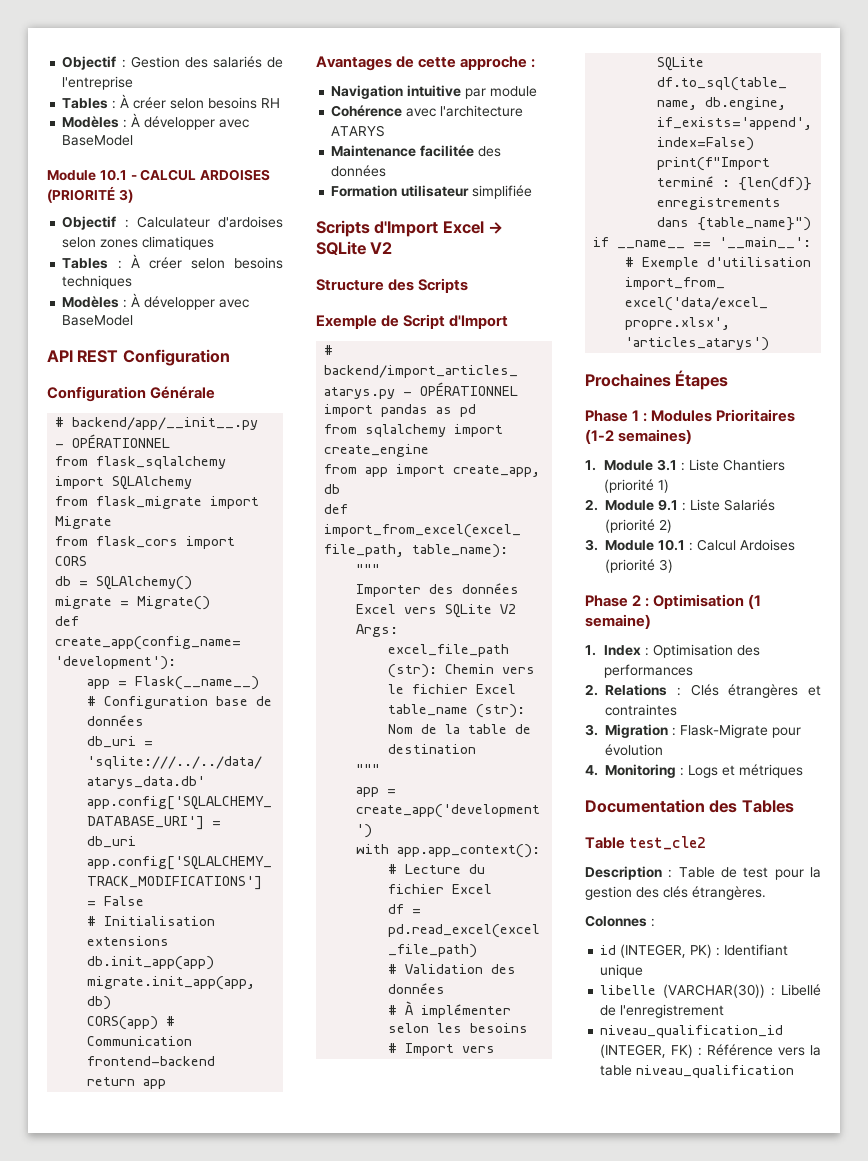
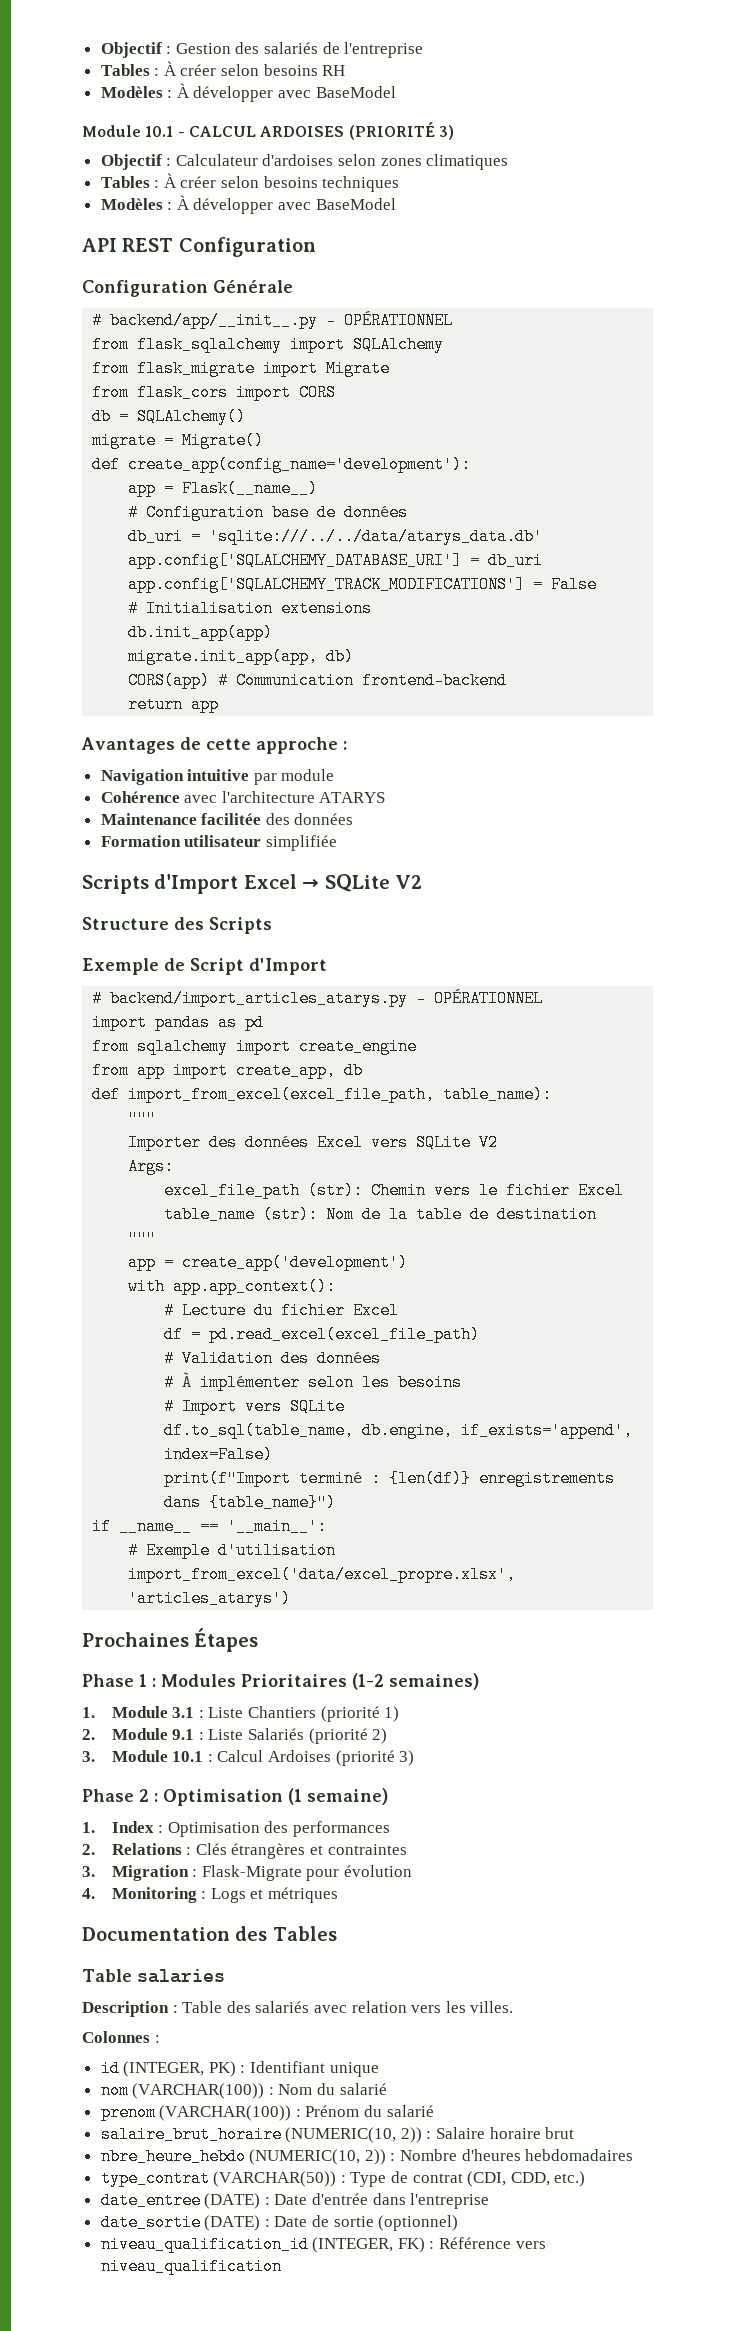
- Table test_cle2
+ Table salaries
- Description : Table de test pour la gestion des clés étrangères.
+ Description : Table des salariés avec relation vers les villes.
- libelle (VARCHAR(30)) : Libellé de l'enregistrement
+ nom (VARCHAR(100)) : Nom du salarié
+ prenom (VARCHAR(100)) : Prénom du salarié
+ salaire_brut_horaire (NUMERIC(10, 2)) : Salaire horaire brut
+ nbre_heure_hebdo (NUMERIC(10, 2)) : Nombre d'heures hebdomadaires
+ type_contrat (VARCHAR(50)) : Type de contrat (CDI, CDD, etc.)
+ date_entree (DATE) : Date d'entrée dans l'entreprise
+ date_sortie (DATE) : Date de sortie (optionnel)
- niveau_qualification_id (INTEGER, FK) : Référence vers la table niveau_qualification
+ niveau_qualification_id (INTEGER, FK) : Référence vers niveau_qualification

